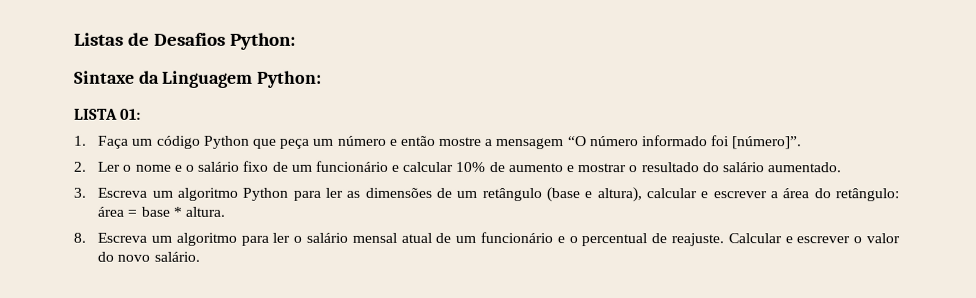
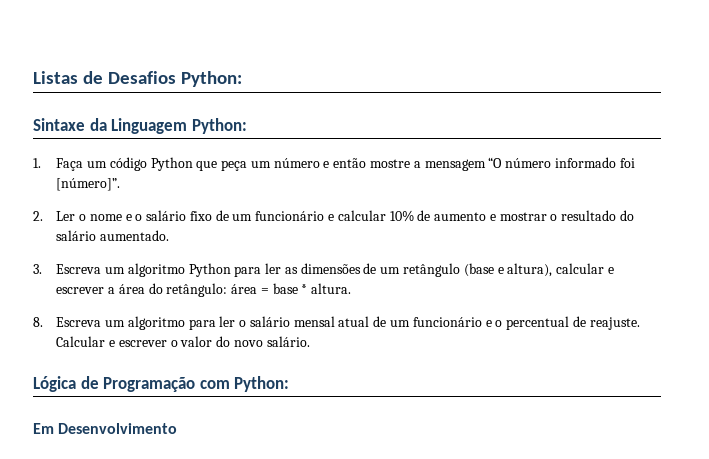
- LISTA 01:
+ Lógica de Programação com Python:
+ Em Desenvolvimento

